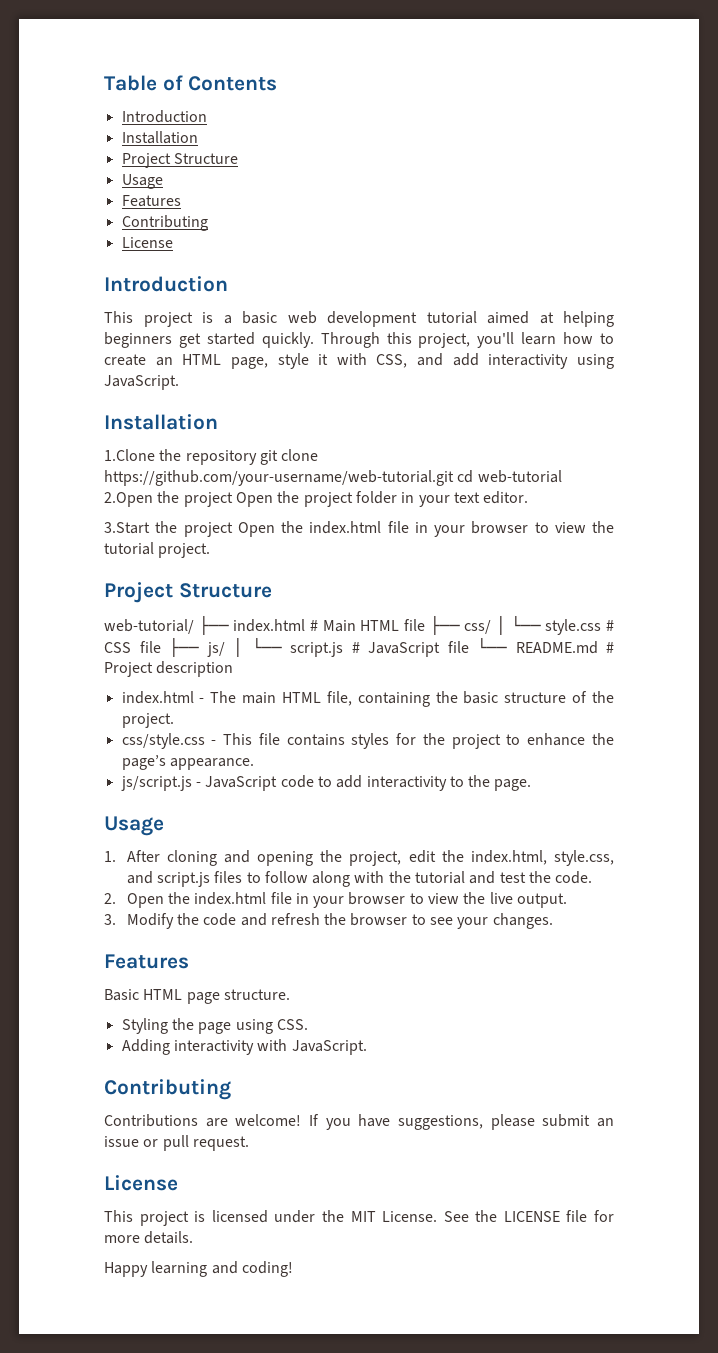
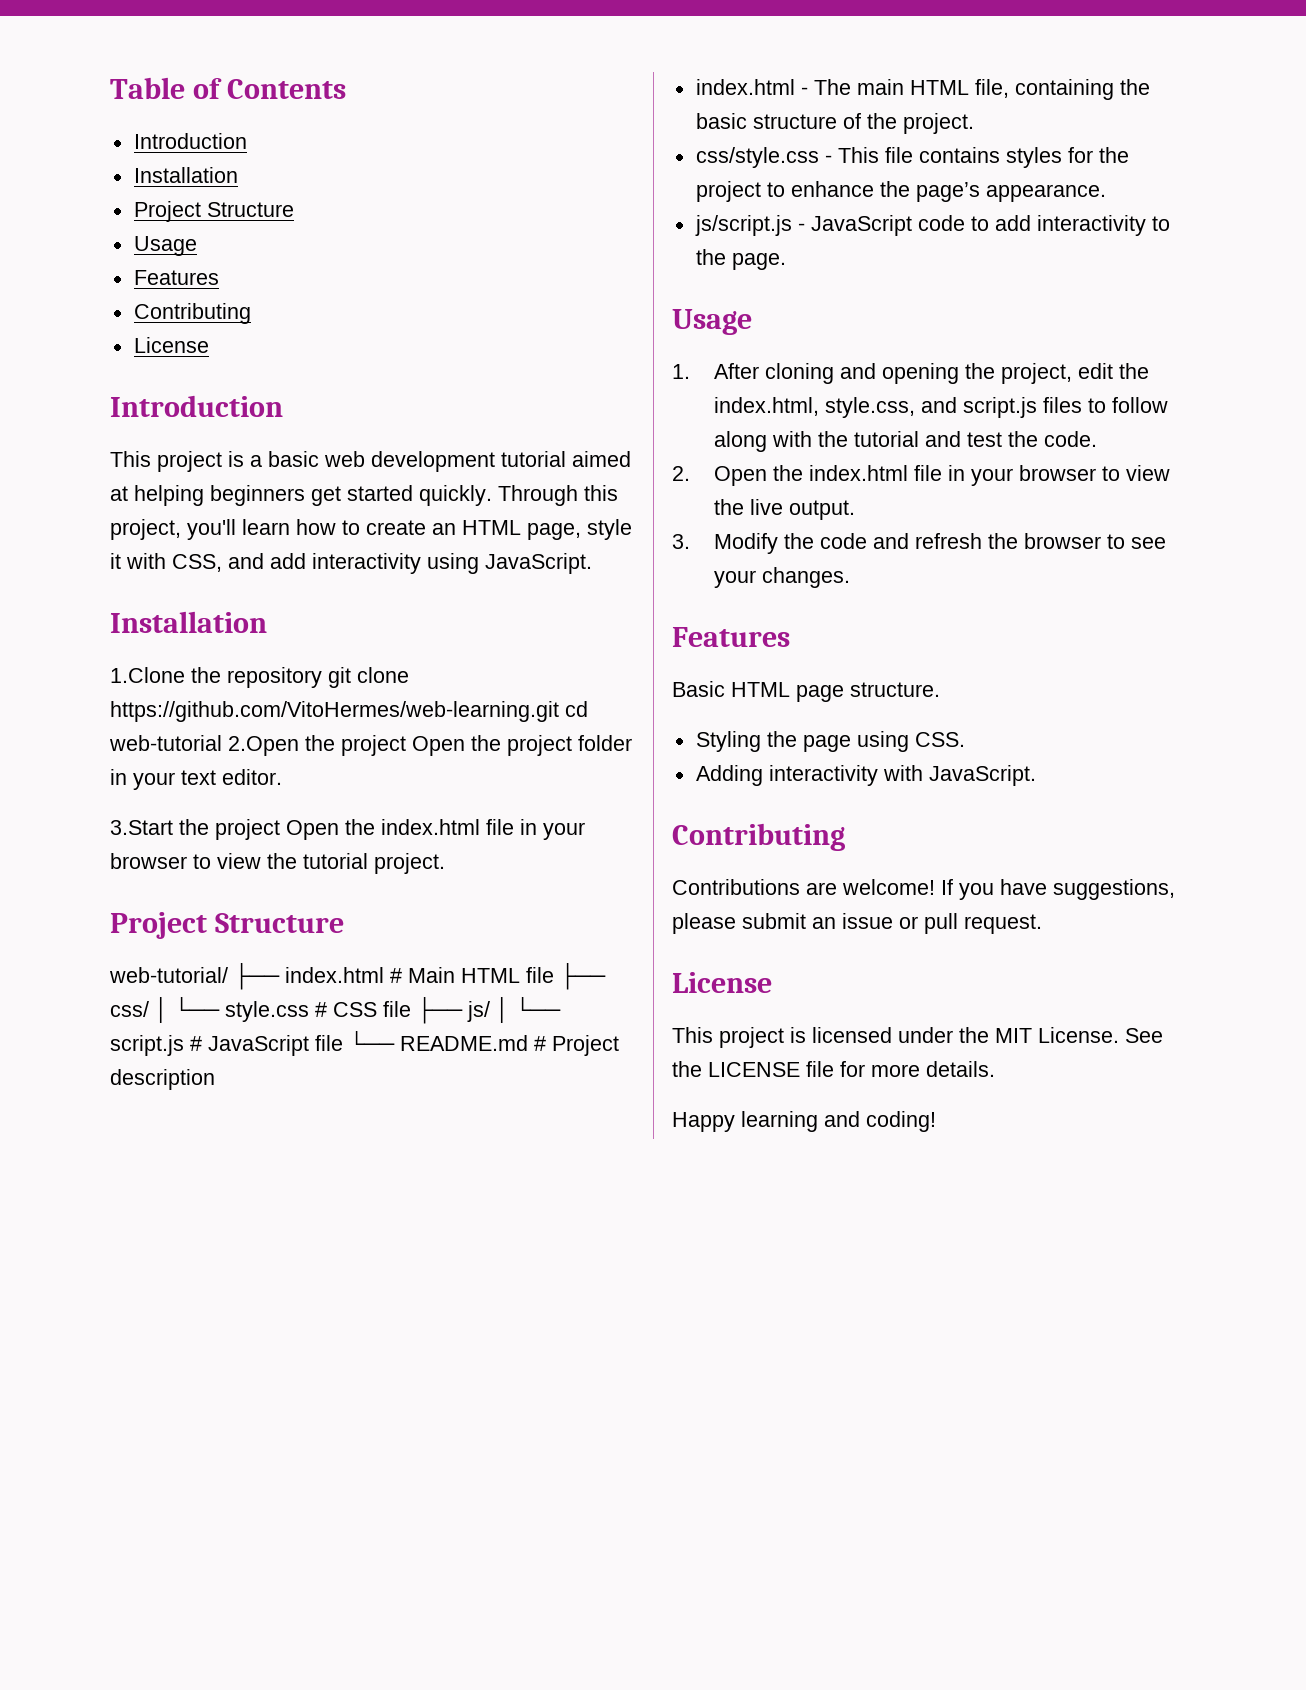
- 1.Clone the repository git clone https://github.com/your-username/web-tutorial.git cd web-tutorial 2.Open the project Open the project folder in your text editor.
+ 1.Clone the repository git clone https://github.com/VitoHermes/web-learning.git cd web-tutorial 2.Open the project Open the project folder in your text editor.

